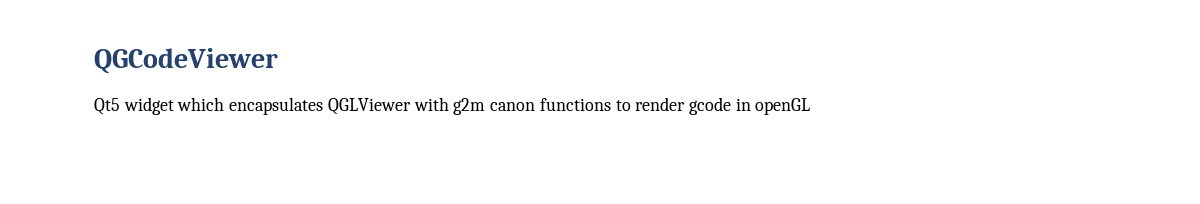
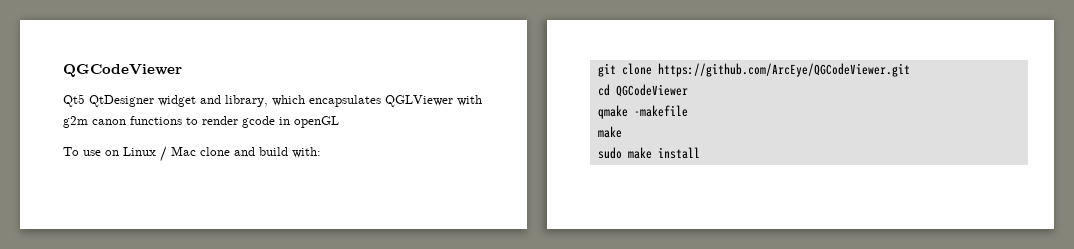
- Qt5 widget which encapsulates QGLViewer with g2m canon functions to render gcode in openGL
+ Qt5 QtDesigner widget and library, which encapsulates QGLViewer with g2m canon functions to render gcode in openGL
+ To use on Linux / Mac clone and build with:
+ git clone https://github.com/ArcEye/QGCodeViewer.git
+ cd QGCodeViewer
+ qmake -makefile
+ make
+ sudo make install

